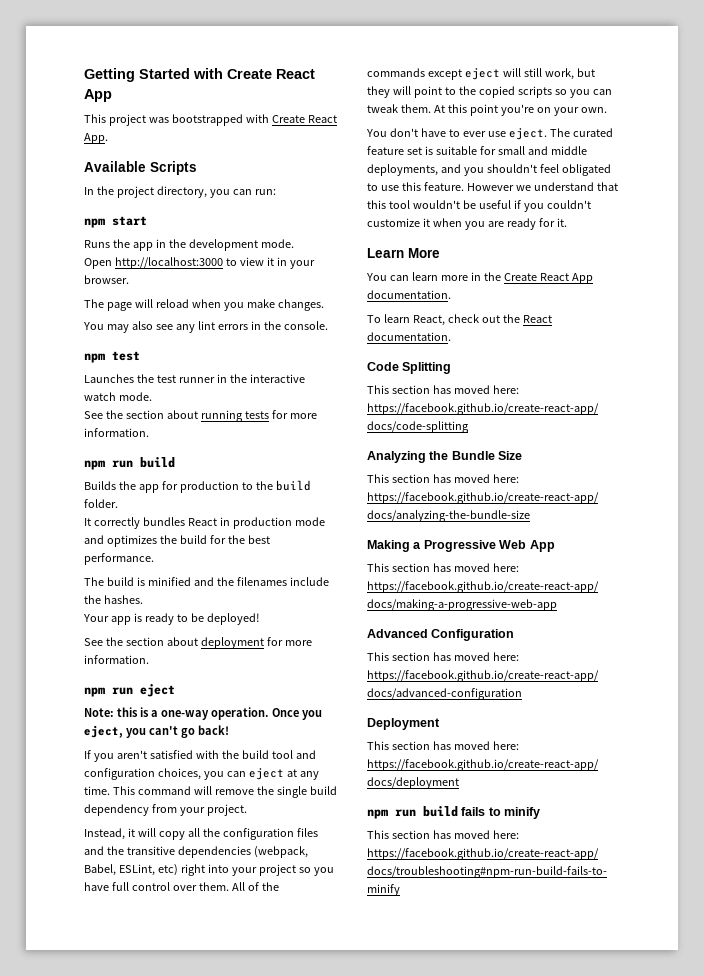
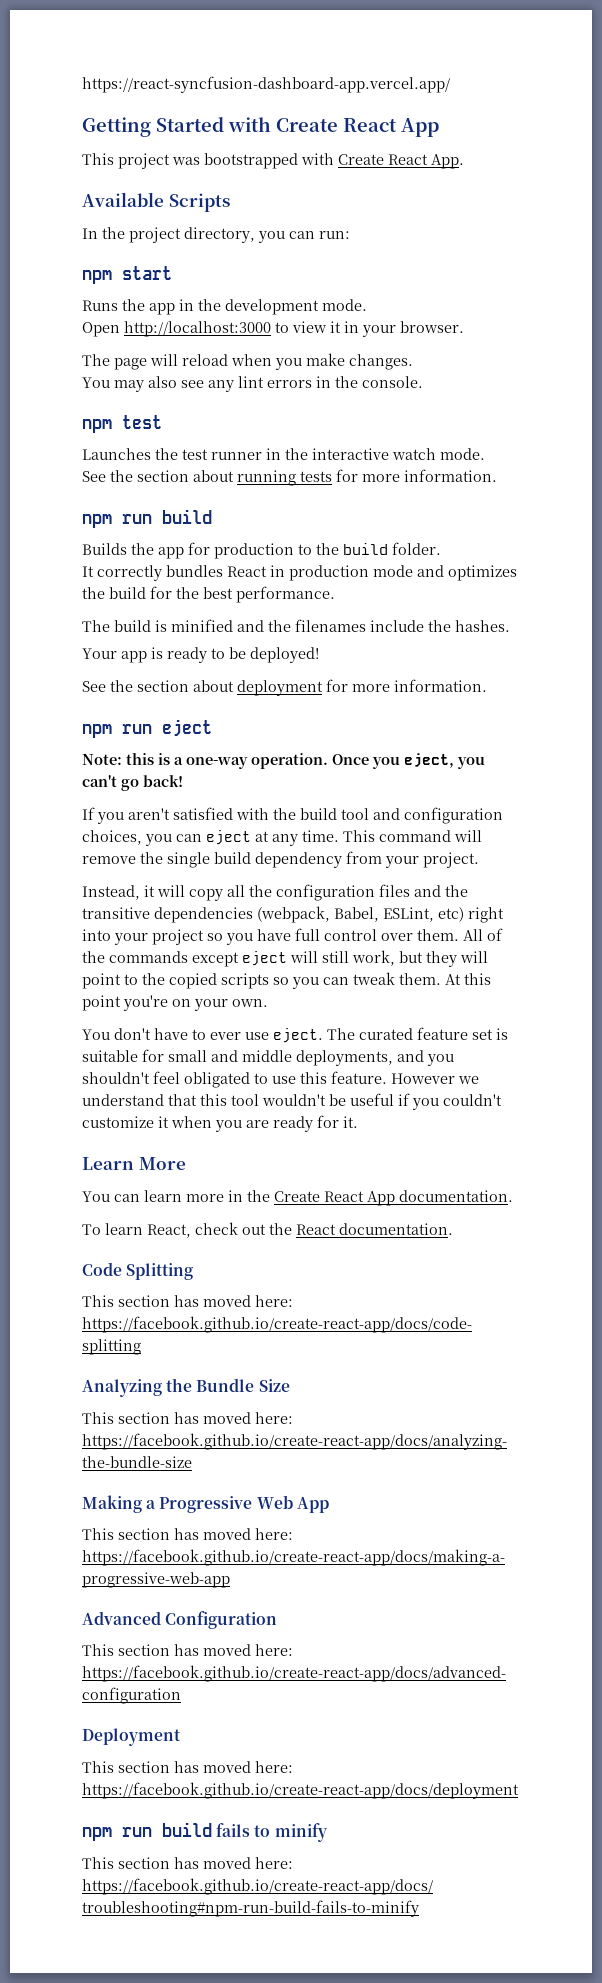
+ https://react-syncfusion-dashboard-app.vercel.app/

